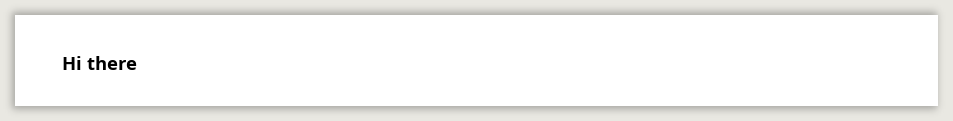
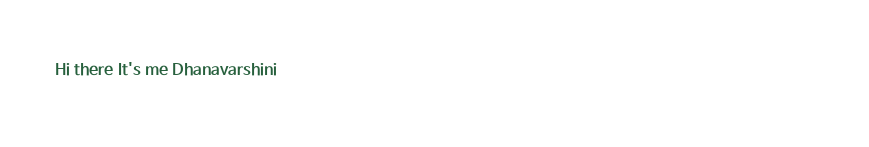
- Hi there
+ Hi there It's me Dhanavarshini

